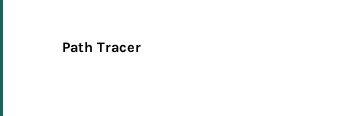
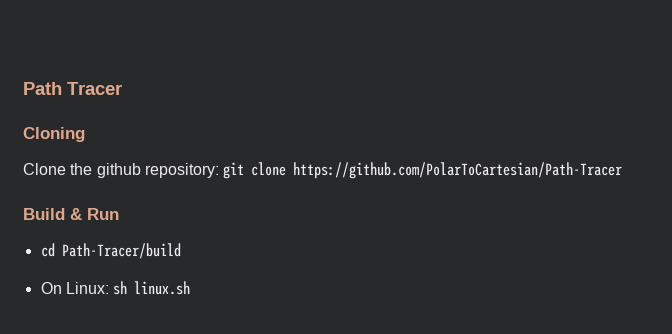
+ Cloning
+ Clone the github repository: git clone https://github.com/PolarToCartesian/Path-Tracer
+ Build & Run
+ cd Path-Tracer/build
+ On Linux: sh linux.sh

